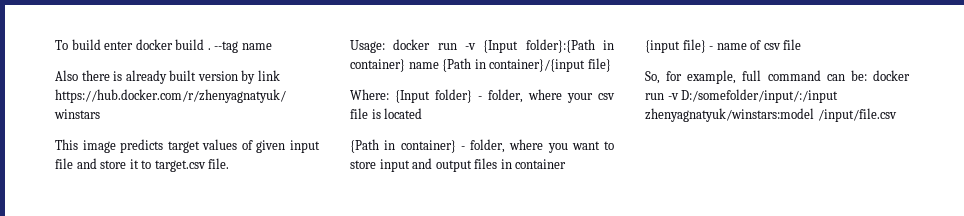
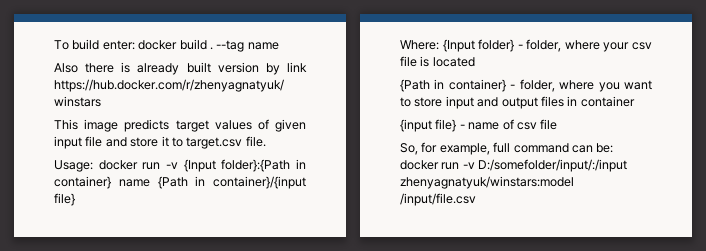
- To build enter docker build .
+ To build enter: docker build .

